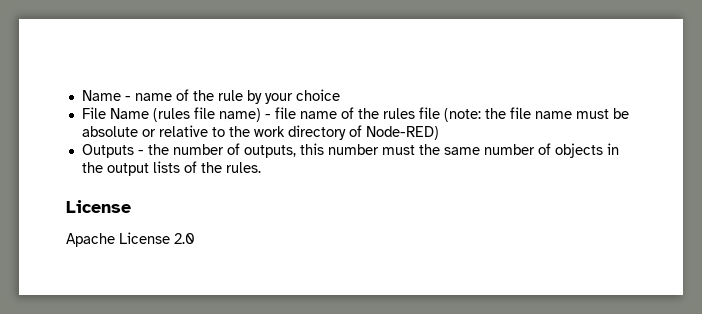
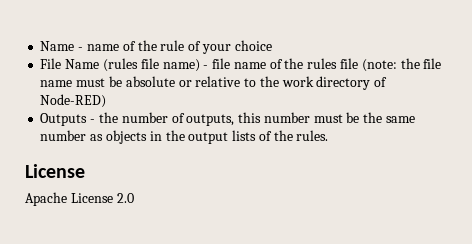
- Name - name of the rule by your choice
+ Name - name of the rule of your choice
- Outputs - the number of outputs, this number must the same number of objects in the output lists of the rules.
+ Outputs - the number of outputs, this number must be the same number as objects in the output lists of the rules.

